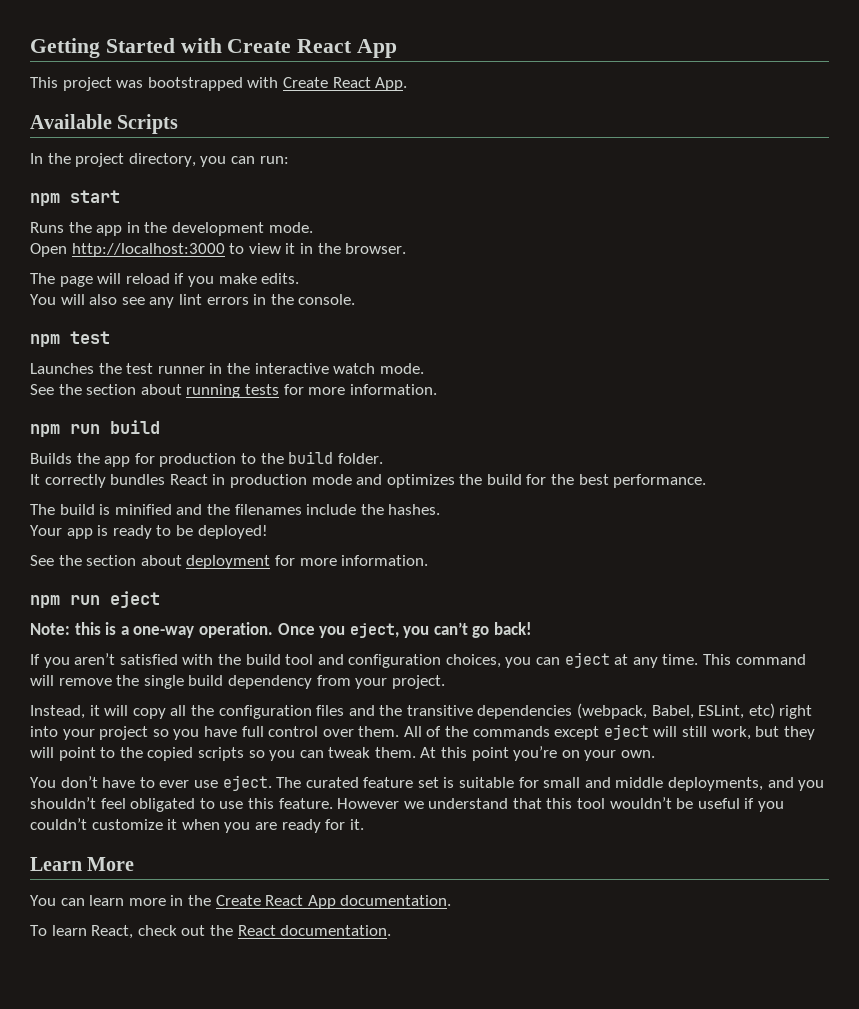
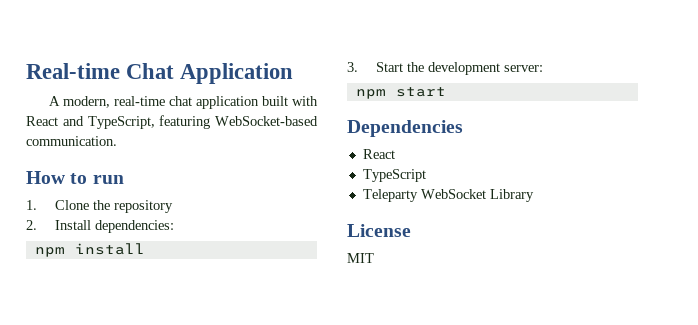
- Getting Started with Create React App
- This project was bootstrapped with Create React App.
- Available Scripts
- In the project directory, you can run:
+ Real-time Chat Application
+ A modern, real-time chat application built with React and TypeScript, featuring WebSocket-based communication.
+ How to run
+ 1. Clone the repository
+ 2. Install dependencies:
+ npm install
+ 3. Start the development server:
  npm start
- Runs the app in the development mode.
- Open http://localhost:3000 to view it in the browser.
- The page will reload if you make edits.
- You will also see any lint errors in the console.
- npm test
- Launches the test runner in the interactive watch mode.
- See the section about running tests for more information.
- npm run build
- Builds the app for production to the build folder.
- It correctly bundles React in production mode and optimizes the build for the best performance.
- The build is minified and the filenames include the hashes.
- Your app is ready to be deployed!
- See the section about deployment for more information.
- npm run eject
- Note: this is a one-way operation. Once you eject, you can’t go back!
- If you aren’t satisfied with the build tool and configuration choices, you can eject at any time. This command will remove the single build dependency from your project.
- Instead, it will copy all the configuration files and the transitive dependencies (webpack, Babel, ESLint, etc) right into your project so you have full control over them. All of the commands except eject will still work, but they will point to the copied scripts so you can tweak them. At this point you’re on your own.
- You don’t have to ever use eject. The curated feature set is suitable for small and middle deployments, and you shouldn’t feel obligated to use this feature. However we understand that this tool wouldn’t be useful if you couldn’t customize it when you are ready for it.
- Learn More
- You can learn more in the Create React App documentation.
- To learn React, check out the React documentation.
+ Dependencies
+ React
+ TypeScript
+ Teleparty WebSocket Library
+ License
+ MIT

